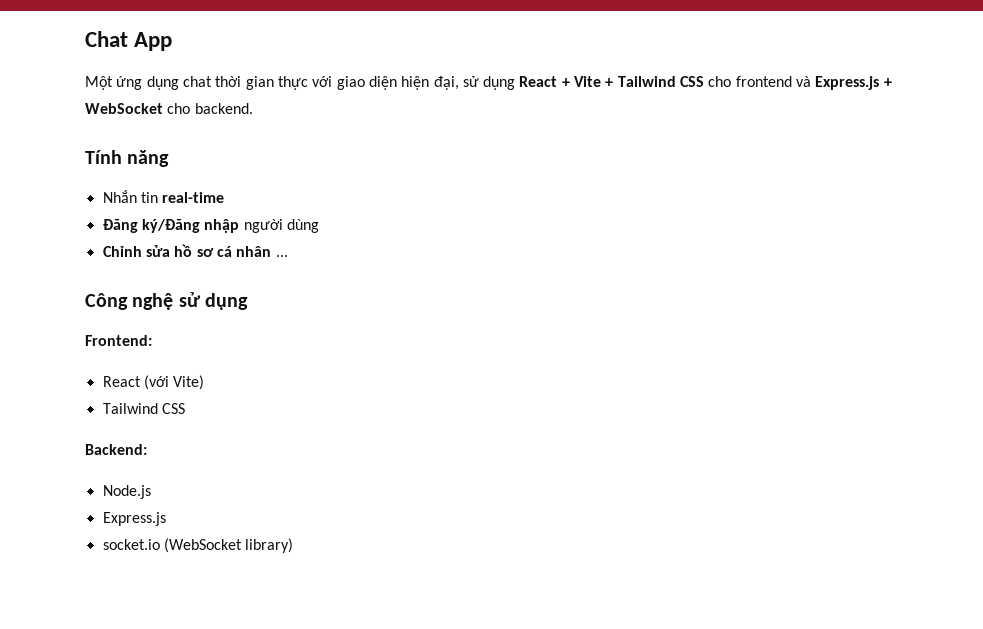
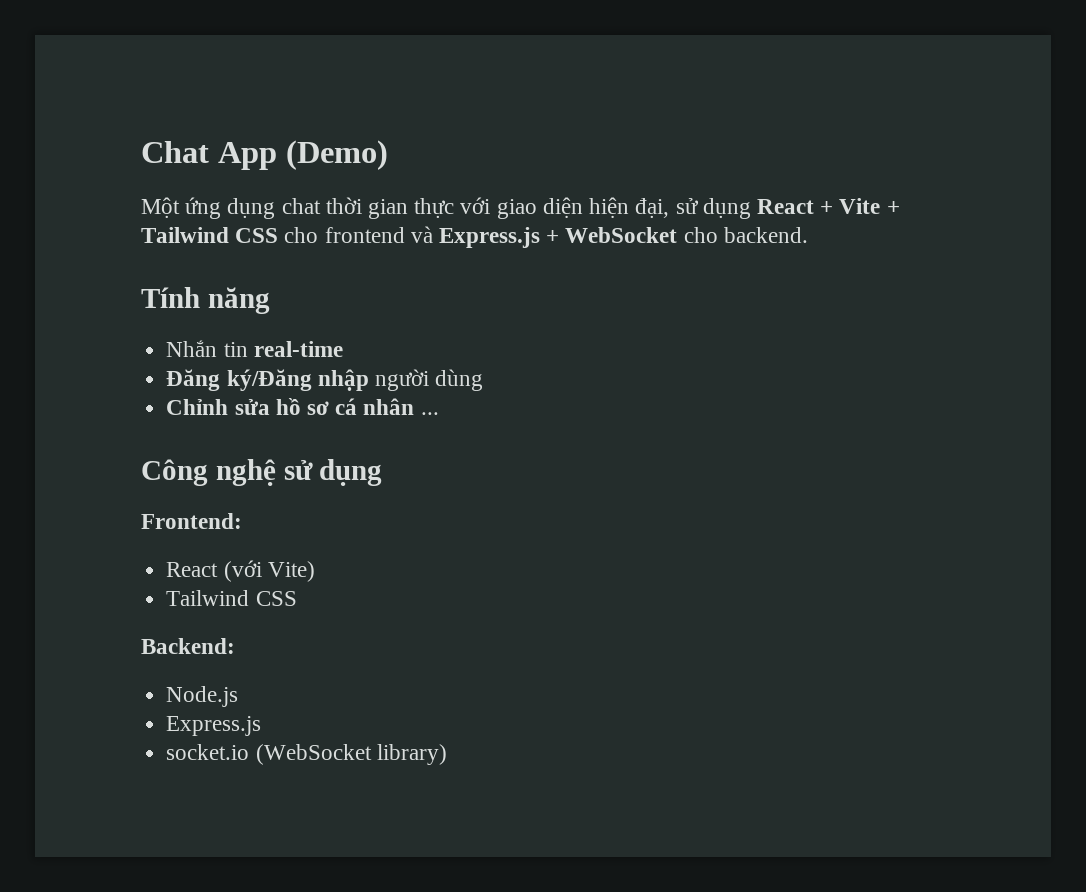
- Chat App
+ Chat App (Demo)

